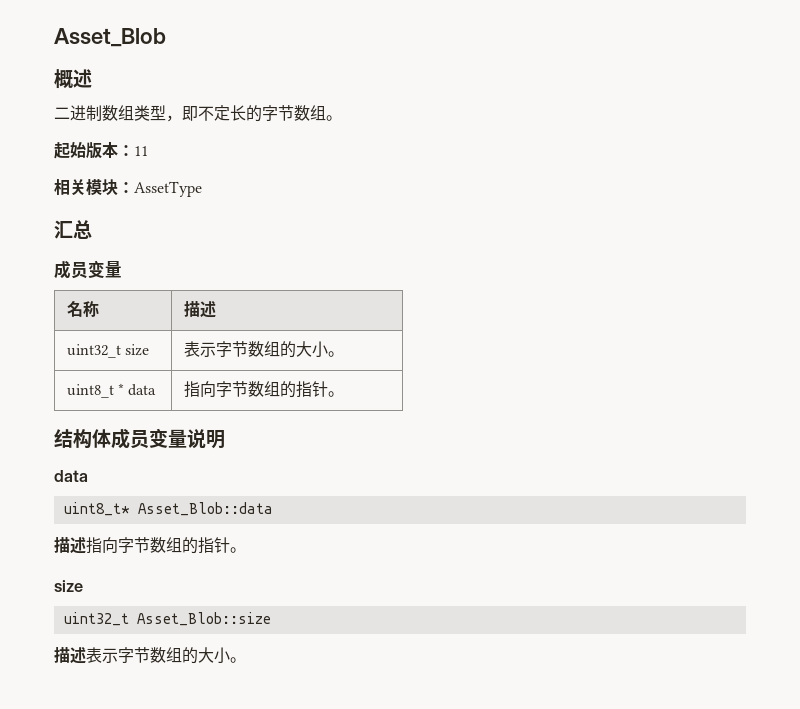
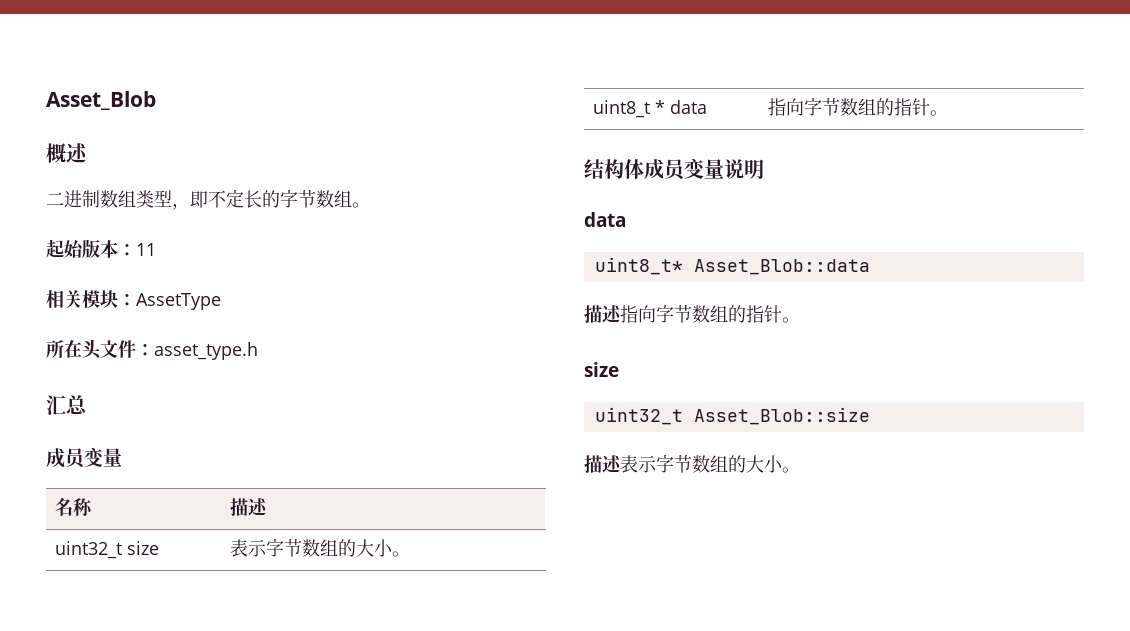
+ 所在头文件：asset_type.h

